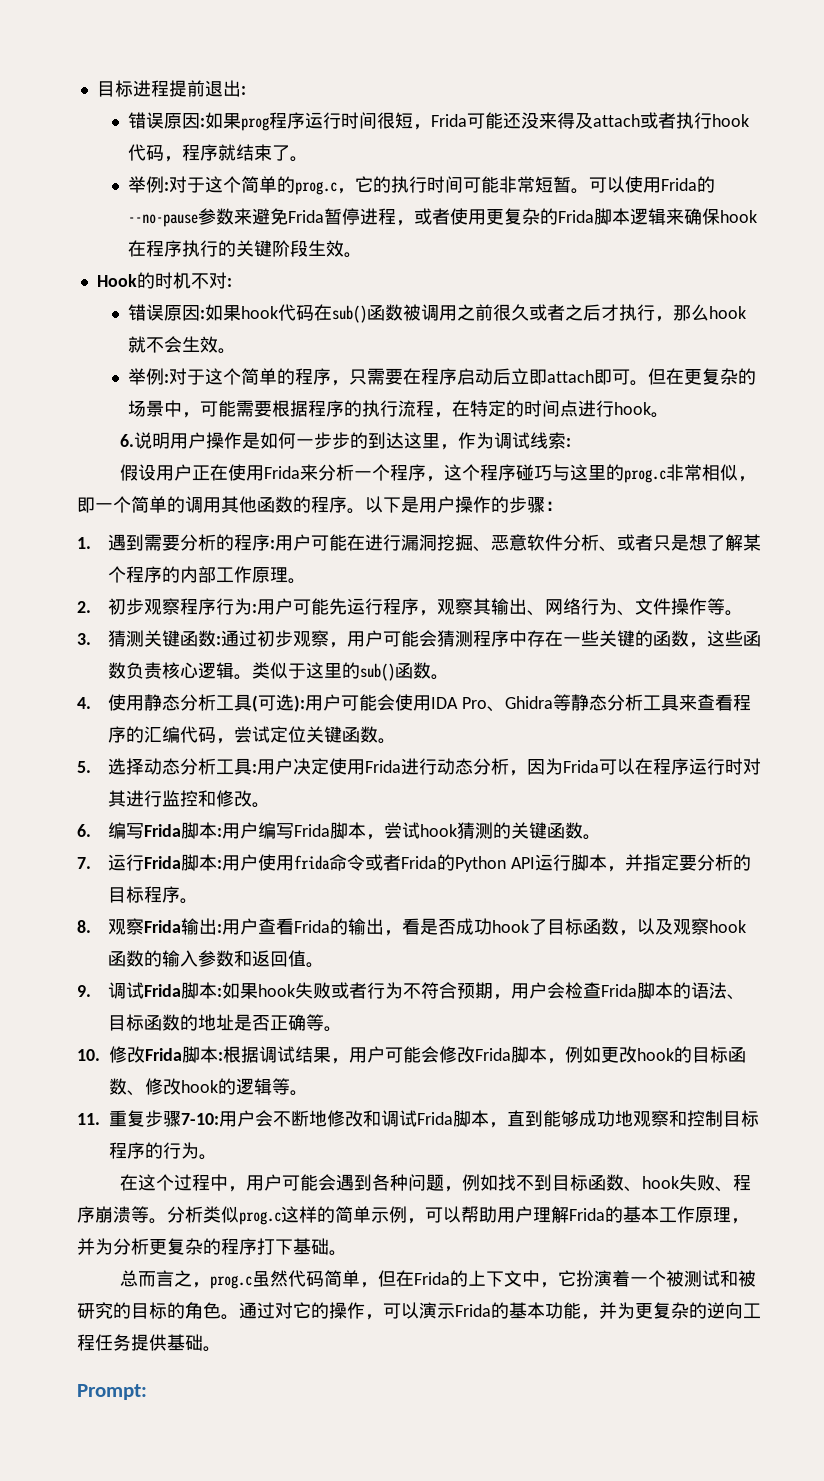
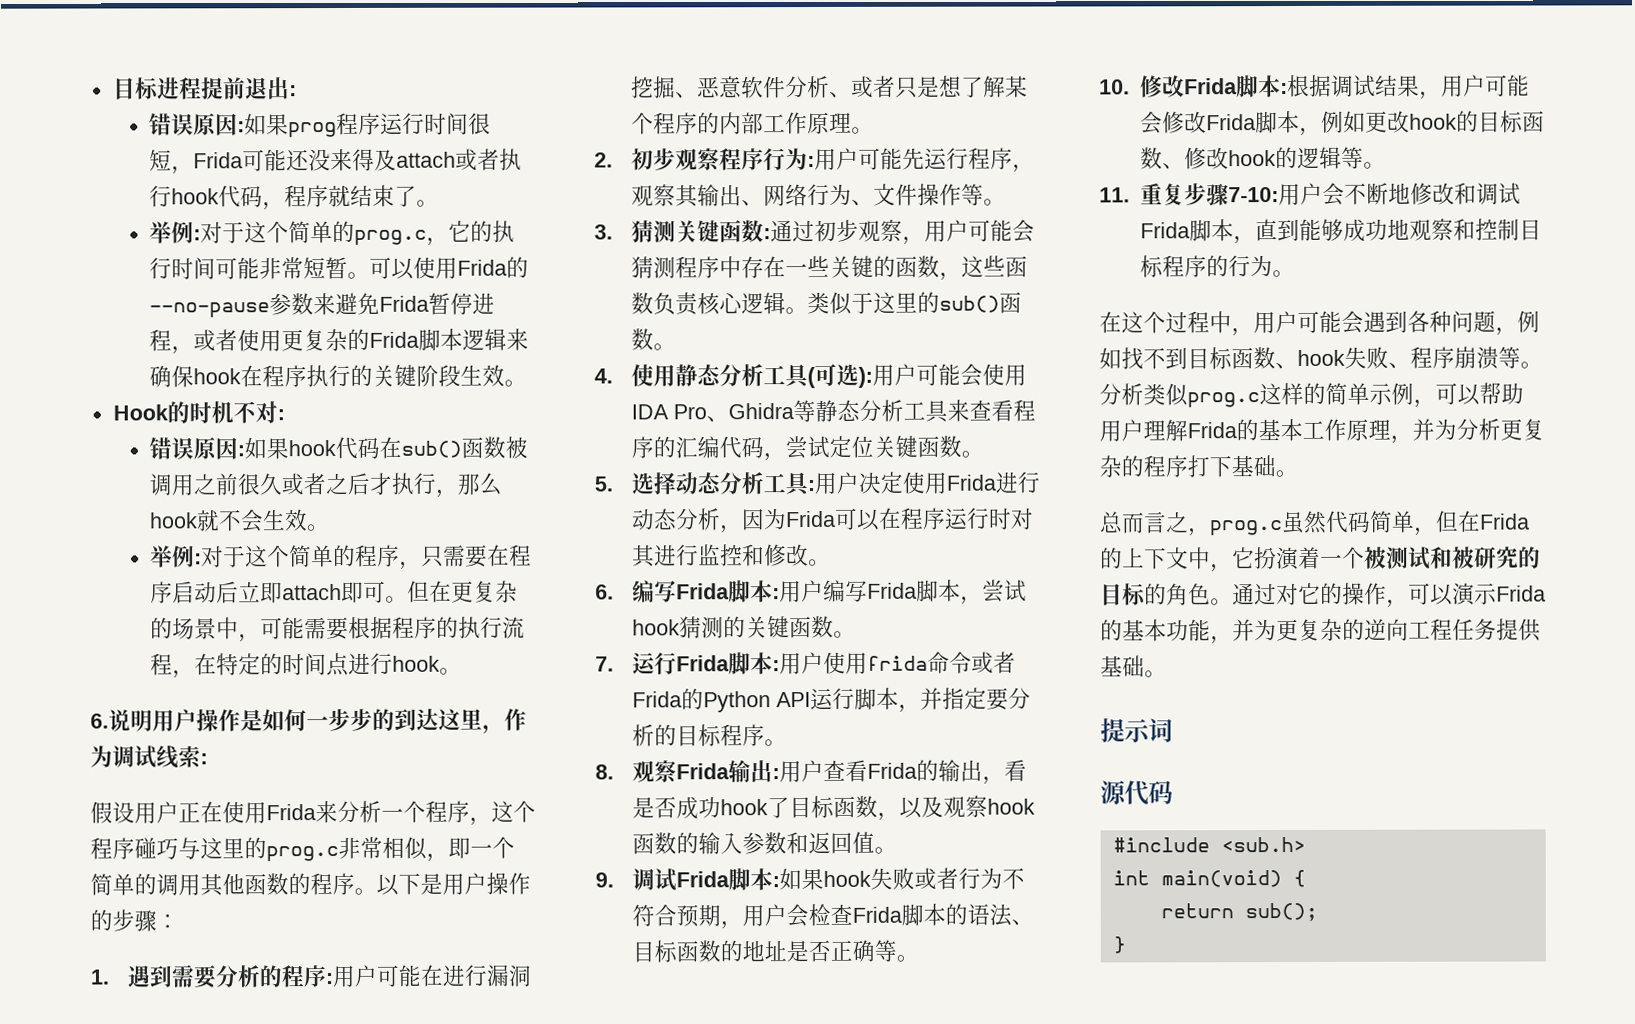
- Prompt:
+ 提示词
+ 源代码
+ #include <sub.h>
+ int main(void) {
+ return sub();
+ }

